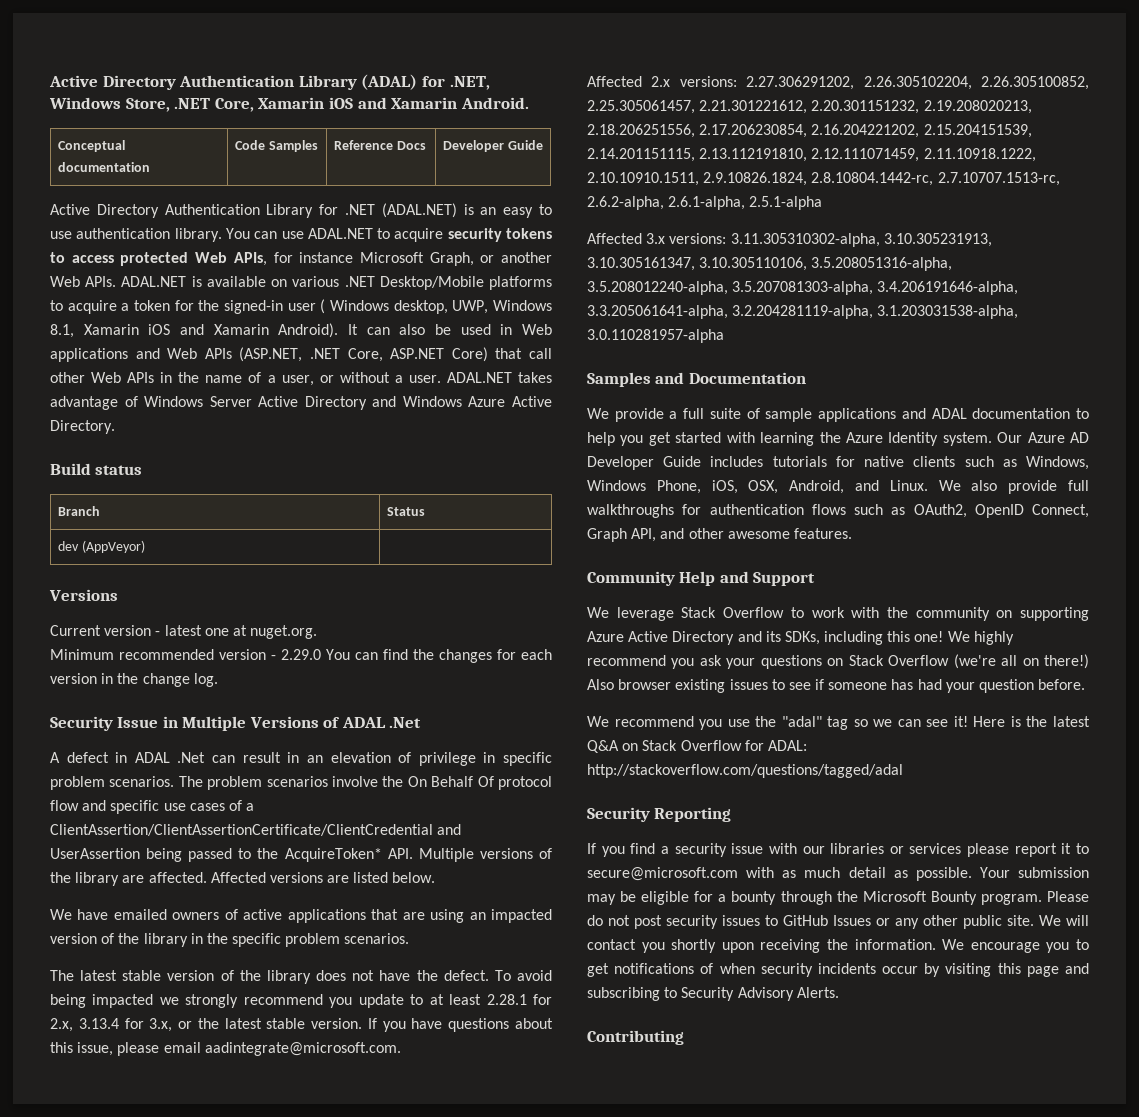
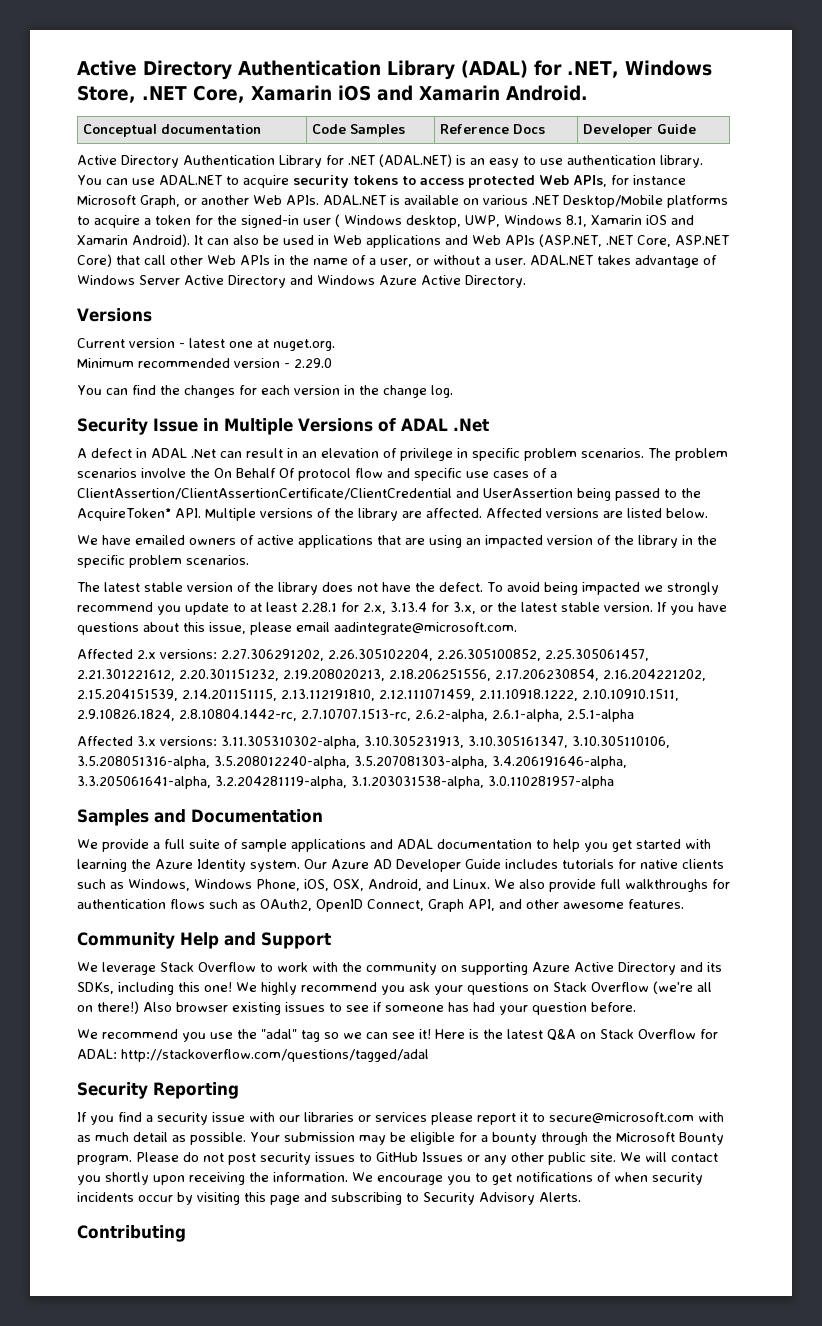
- Build status
- Branch | Status
- dev (AppVeyor) |
- Minimum recommended version - 2.29.0 You can find the changes for each version in the change log.
+ Minimum recommended version - 2.29.0
+ You can find the changes for each version in the change log.

